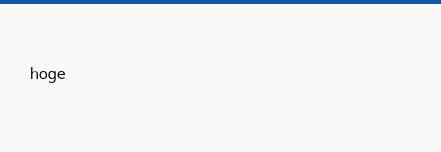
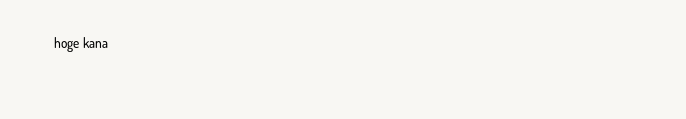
- hoge
+ hoge kana

